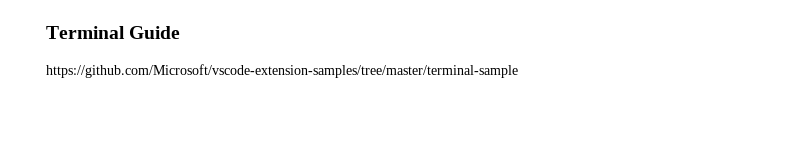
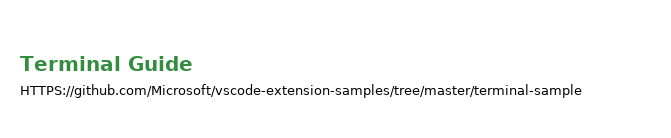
- https://github.com/Microsoft/vscode-extension-samples/tree/master/terminal-sample
+ HTTPS://github.com/Microsoft/vscode-extension-samples/tree/master/terminal-sample

